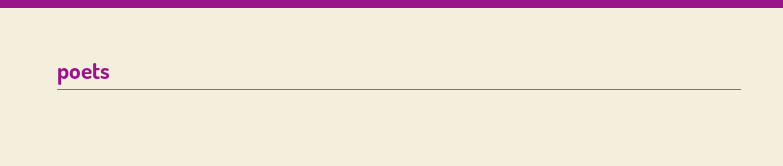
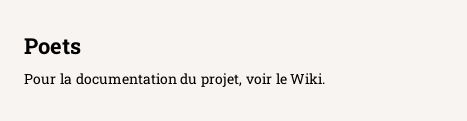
- poets
+ Poets
+ Pour la documentation du projet, voir le Wiki.

